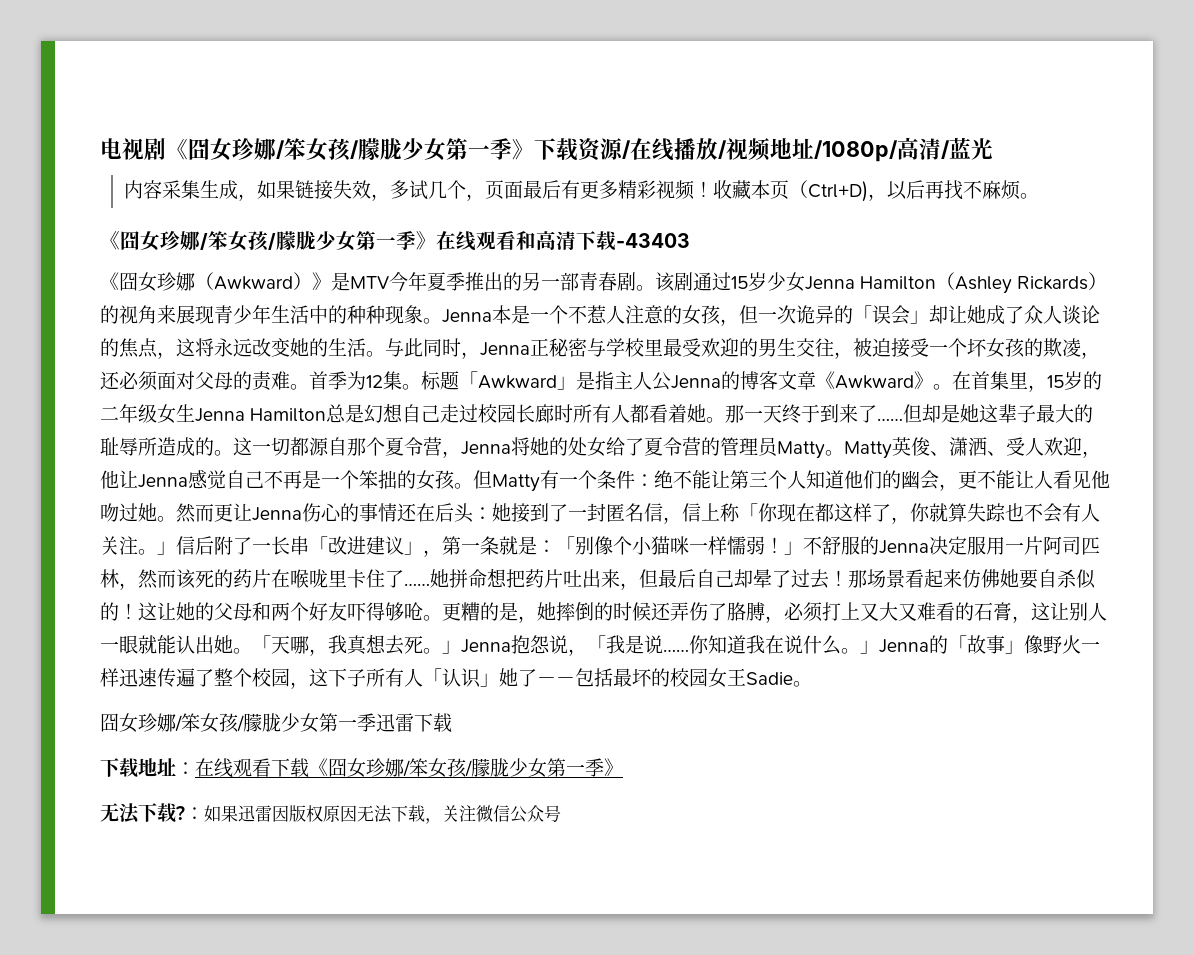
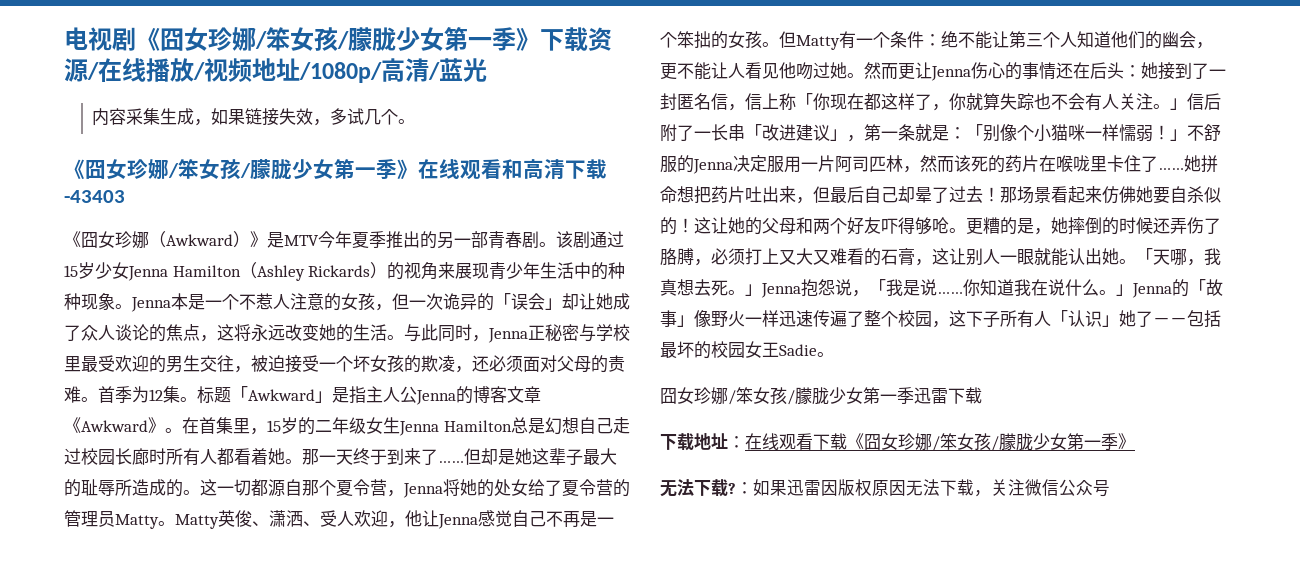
- 内容采集生成，如果链接失效，多试几个，页面最后有更多精彩视频！收藏本页（Ctrl+D)，以后再找不麻烦。
+ 内容采集生成，如果链接失效，多试几个。

